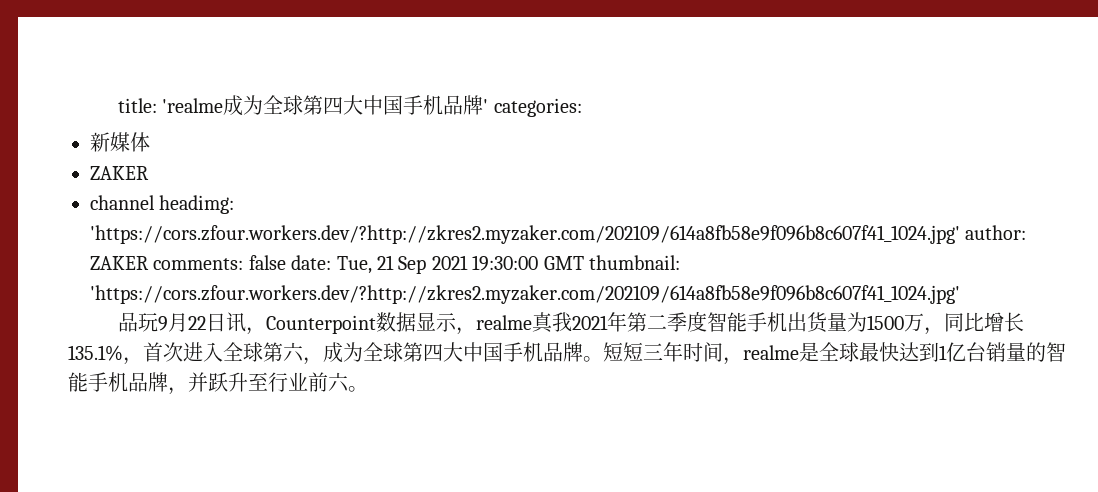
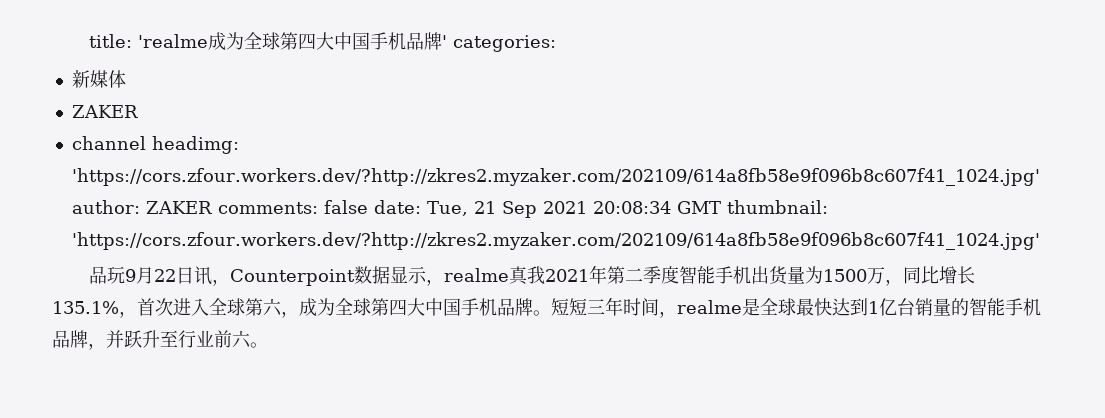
- channel headimg: 'https://cors.zfour.workers.dev/?http://zkres2.myzaker.com/202109/614a8fb58e9f096b8c607f41_1024.jpg' author: ZAKER comments: false date: Tue, 21 Sep 2021 19:30:00 GMT thumbnail: 'https://cors.zfour.workers.dev/?http://zkres2.myzaker.com/202109/614a8fb58e9f096b8c607f41_1024.jpg'
+ channel headimg: 'https://cors.zfour.workers.dev/?http://zkres2.myzaker.com/202109/614a8fb58e9f096b8c607f41_1024.jpg' author: ZAKER comments: false date: Tue, 21 Sep 2021 20:08:34 GMT thumbnail: 'https://cors.zfour.workers.dev/?http://zkres2.myzaker.com/202109/614a8fb58e9f096b8c607f41_1024.jpg'

